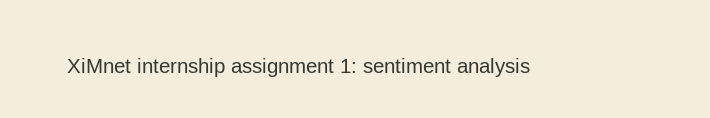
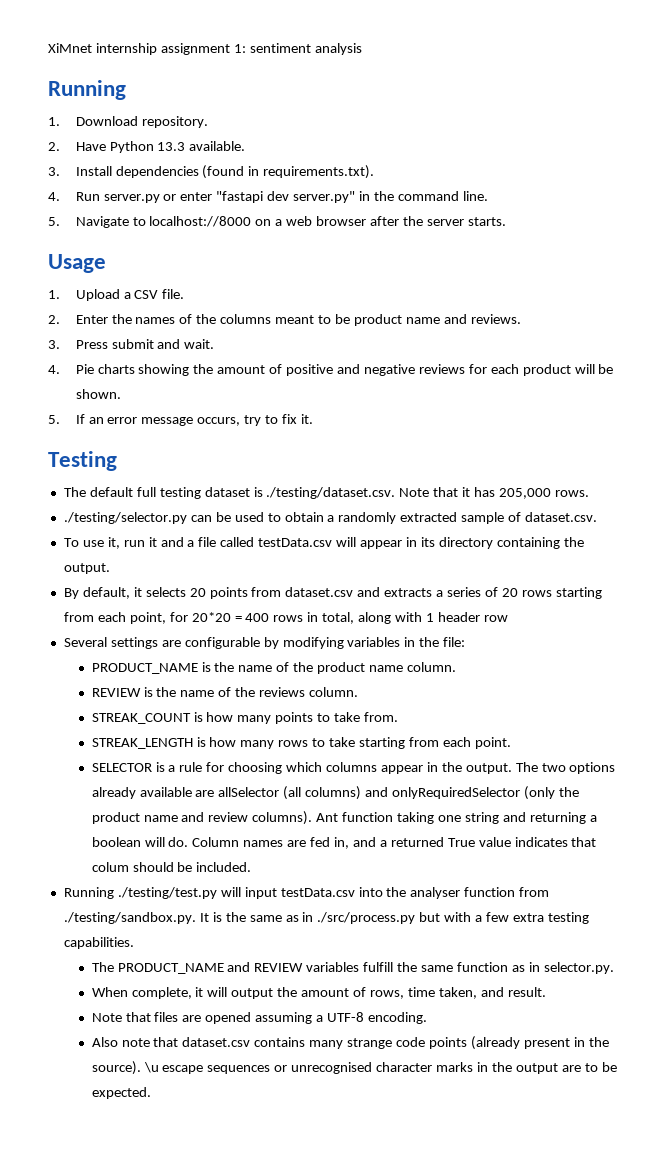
  XiMnet internship assignment 1: sentiment analysis
+ Running
+ 1. Download repository.
+ 2. Have Python 13.3 available.
+ 3. Install dependencies (found in requirements.txt).
+ 4. Run server.py or enter "fastapi dev server.py" in the command line.
+ 5. Navigate to localhost://8000 on a web browser after the server starts.
+ Usage
+ 1. Upload a CSV file.
+ 2. Enter the names of the columns meant to be product name and reviews.
+ 3. Press submit and wait.
+ 4. Pie charts showing the amount of positive and negative reviews for each product will be shown.
+ 5. If an error message occurs, try to fix it.
+ Testing
+ The default full testing dataset is ./testing/dataset.csv. Note that it has 205,000 rows.
+ ./testing/selector.py can be used to obtain a randomly extracted sample of dataset.csv.
+ To use it, run it and a file called testData.csv will appear in its directory containing the output.
+ By default, it selects 20 points from dataset.csv and extracts a series of 20 rows starting from each point, for 20*20 = 400 rows in total, along with 1 header row
+ Several settings are configurable by modifying variables in the file:
+ PRODUCT_NAME is the name of the product name column.
+ REVIEW is the name of the reviews column.
+ STREAK_COUNT is how many points to take from.
+ STREAK_LENGTH is how many rows to take starting from each point.
+ SELECTOR is a rule for choosing which columns appear in the output. The two options already available are allSelector (all columns) and onlyRequiredSelector (only the product name and review columns). Ant function taking one string and returning a boolean will do. Column names are fed in, and a returned True value indicates that colum should be included.
+ Running ./testing/test.py will input testData.csv into the analyser function from ./testing/sandbox.py. It is the same as in ./src/process.py but with a few extra testing capabilities.
+ The PRODUCT_NAME and REVIEW variables fulfill the same function as in selector.py.
+ When complete, it will output the amount of rows, time taken, and result.
+ Note that files are opened assuming a UTF-8 encoding.
+ Also note that dataset.csv contains many strange code points (already present in the source). \u escape sequences or unrecognised character marks in the output are to be expected.

